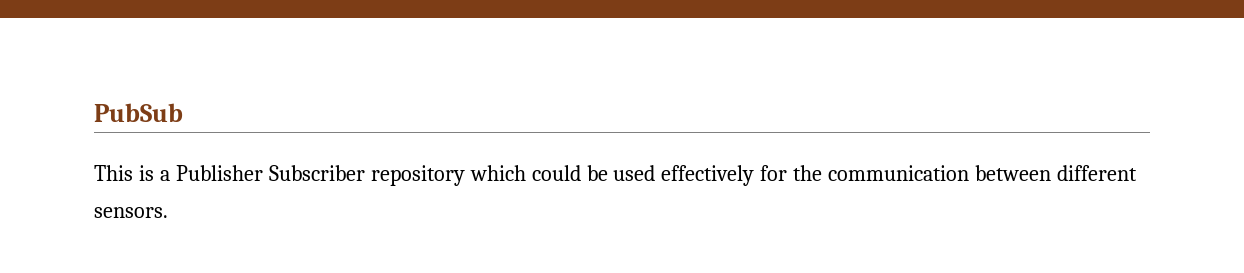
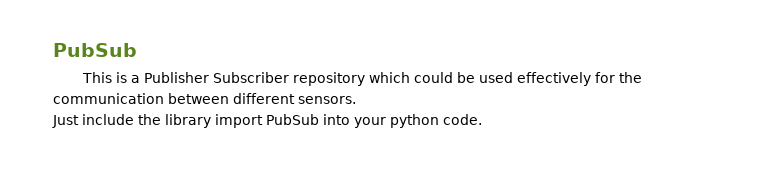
+ Just include the library import PubSub into your python code.

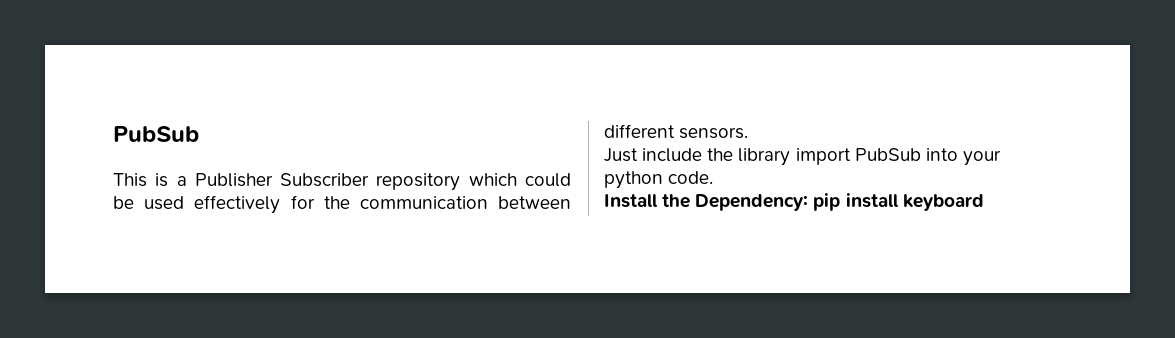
+ Install the Dependency: pip install keyboard

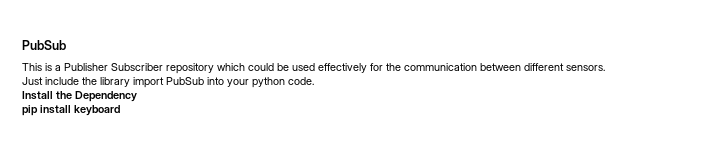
- Install the Dependency: pip install keyboard
+ Install the Dependency
+ pip install keyboard

